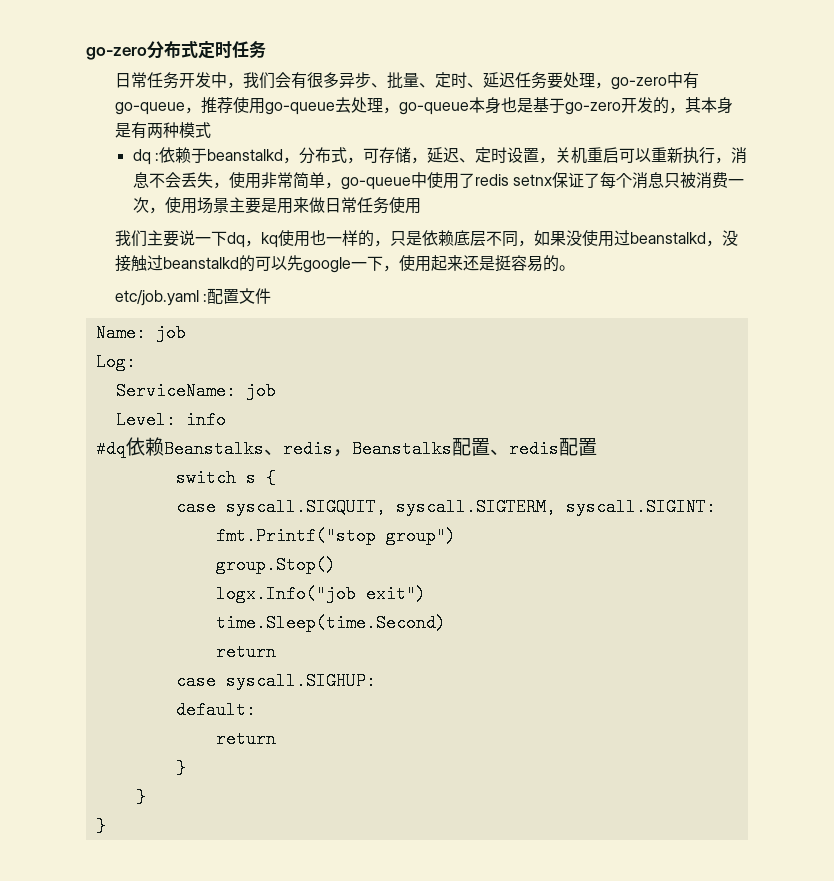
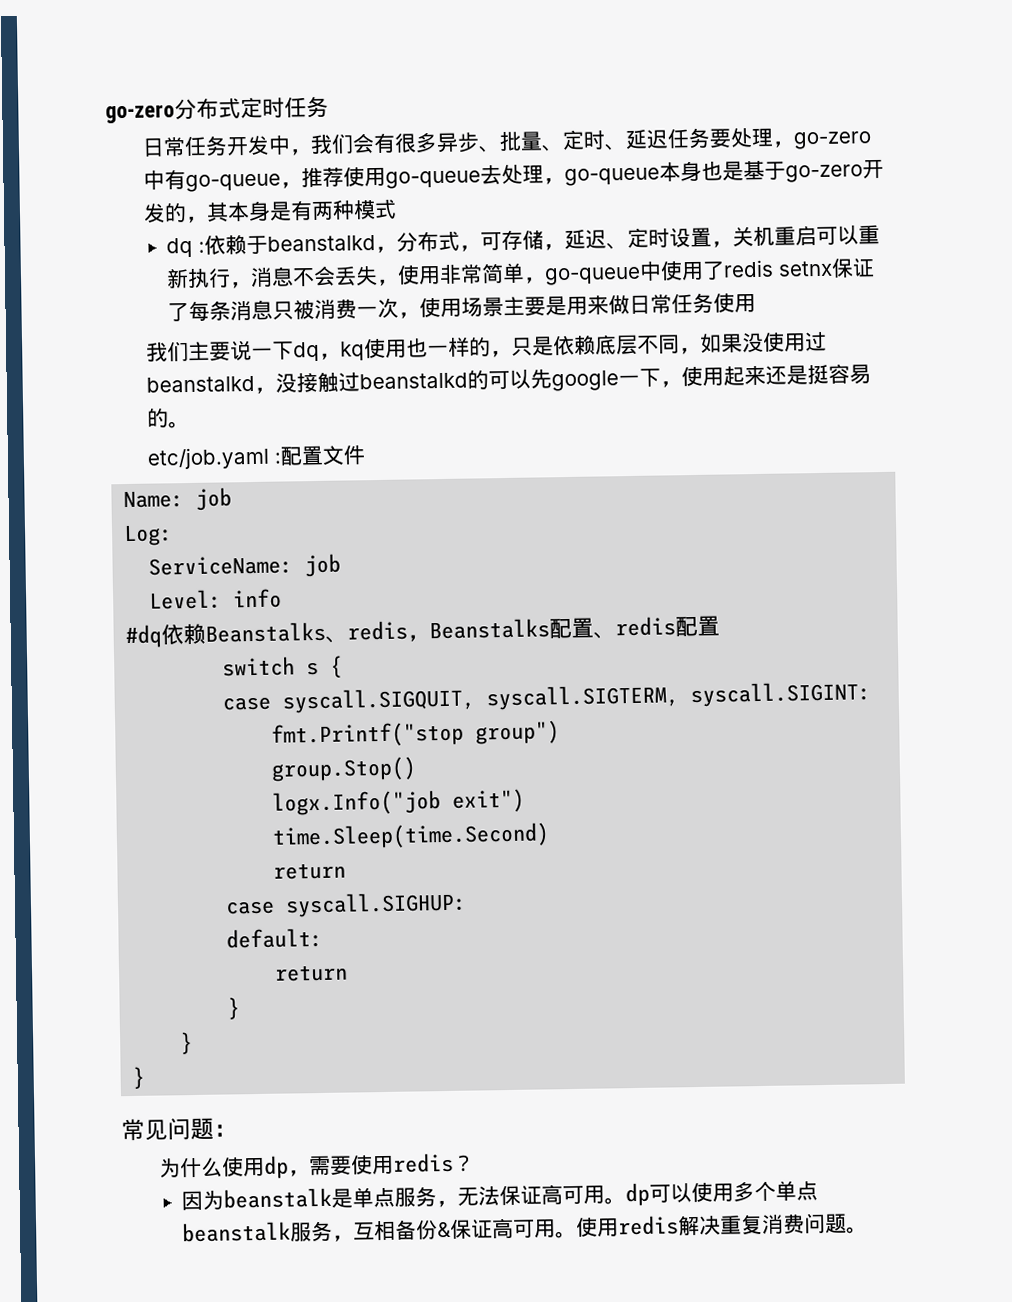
- dq :依赖于beanstalkd，分布式，可存储，延迟、定时设置，关机重启可以重新执行，消息不会丢失，使用非常简单，go-queue中使用了redis setnx保证了每个消息只被消费一次，使用场景主要是用来做日常任务使用
+ dq :依赖于beanstalkd，分布式，可存储，延迟、定时设置，关机重启可以重新执行，消息不会丢失，使用非常简单，go-queue中使用了redis setnx保证了每条消息只被消费一次，使用场景主要是用来做日常任务使用
+ 常见问题：
+ 为什么使用dp，需要使用redis？
+ 因为beanstalk是单点服务，无法保证高可用。dp可以使用多个单点beanstalk服务，互相备份&保证高可用。使用redis解决重复消费问题。

